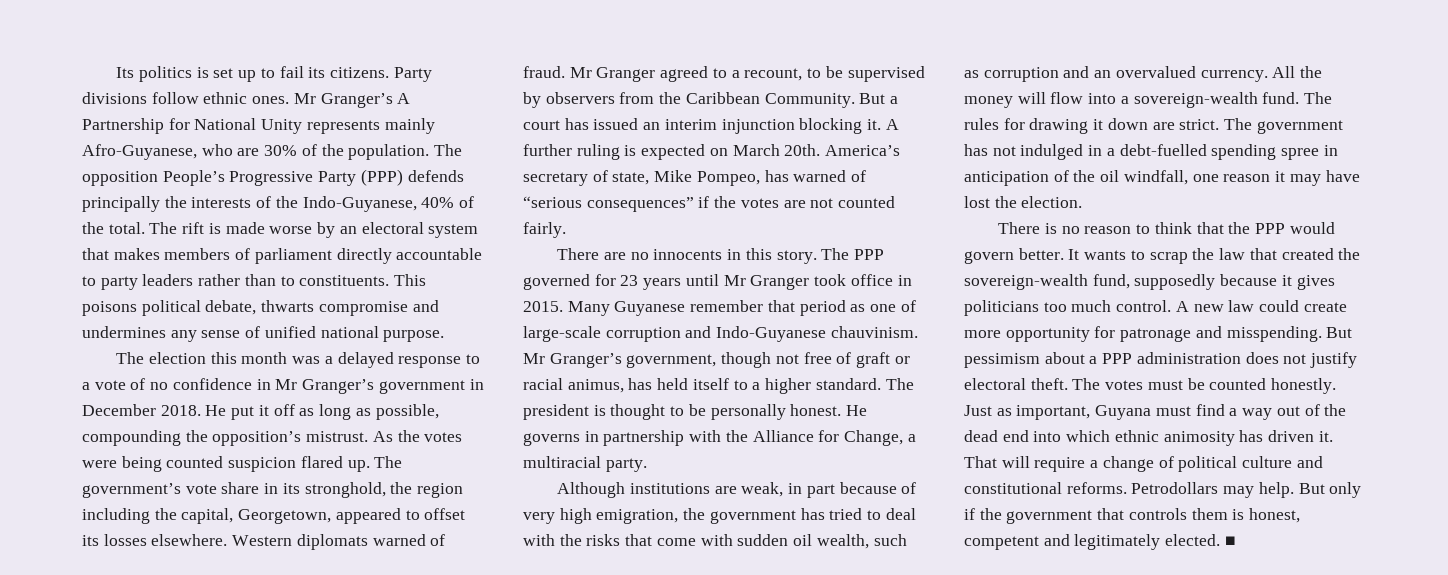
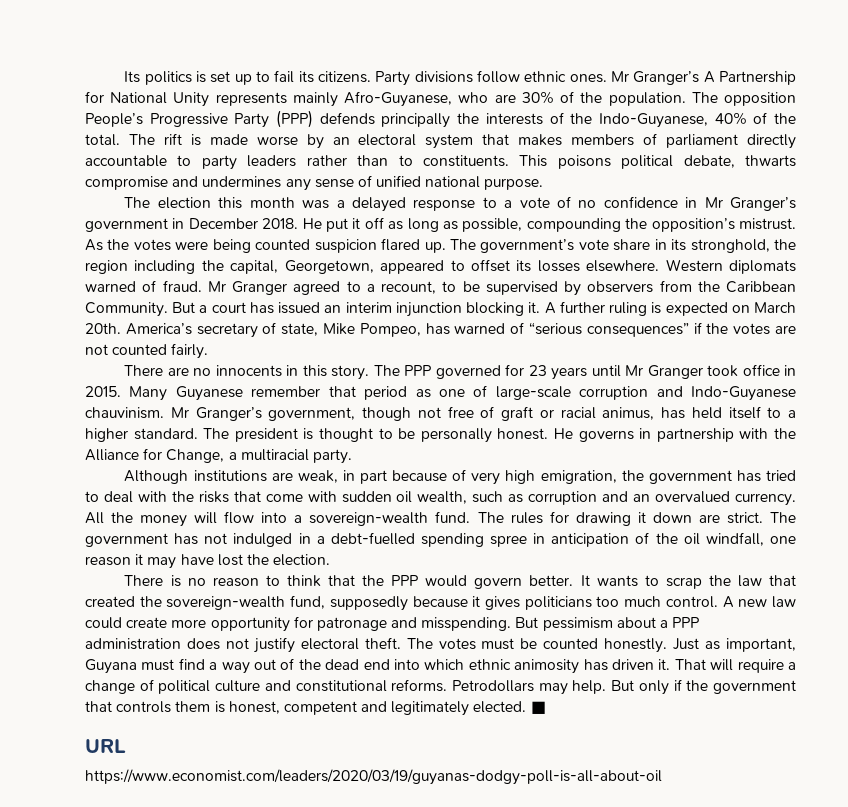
+ URL
+ https://www.economist.com/leaders/2020/03/19/guyanas-dodgy-poll-is-all-about-oil

